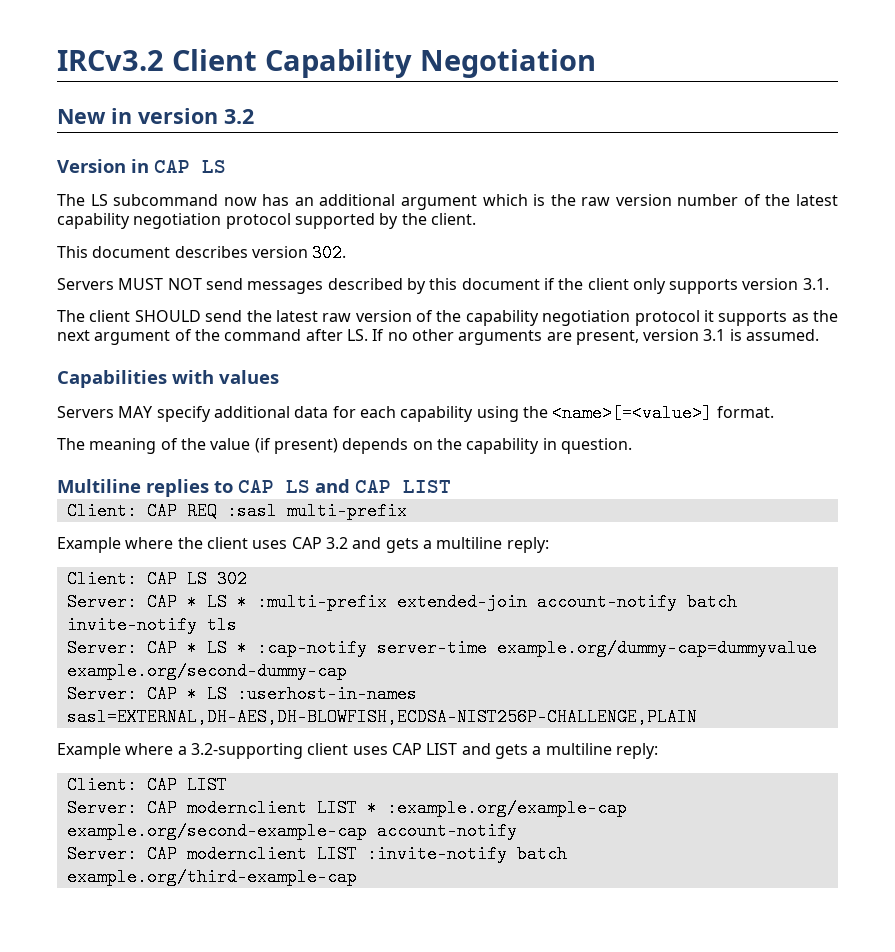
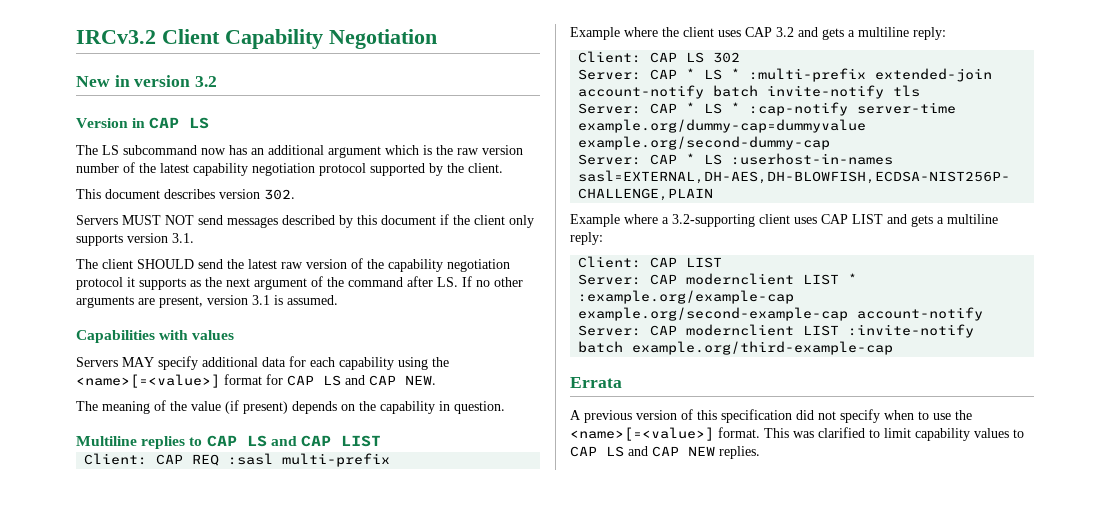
- Servers MAY specify additional data for each capability using the <name>[=<value>] format.
+ Servers MAY specify additional data for each capability using the <name>[=<value>] format for CAP LS and CAP NEW.
+ Errata
+ A previous version of this specification did not specify when to use the <name>[=<value>] format. This was clarified to limit capability values to CAP LS and CAP NEW replies.

